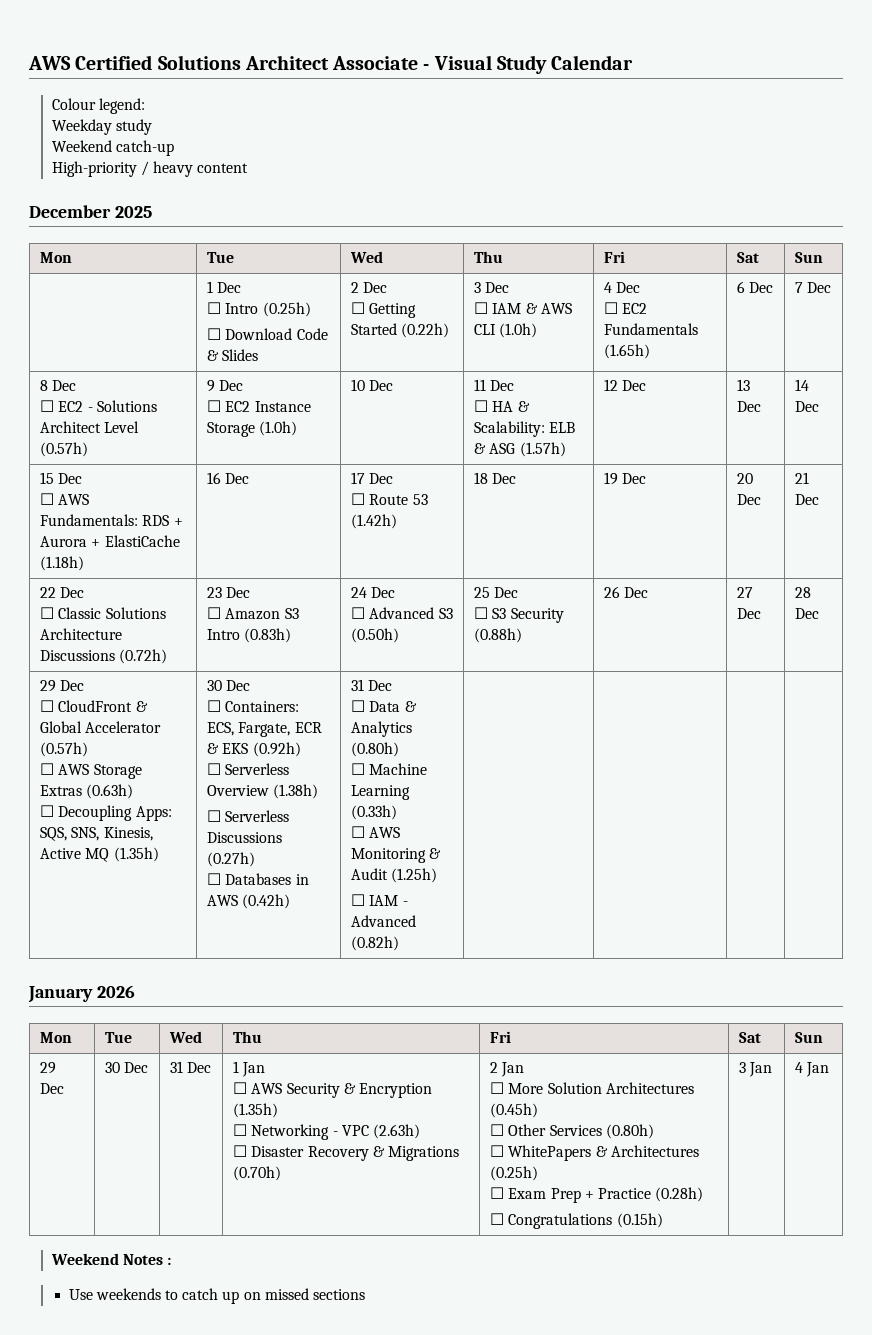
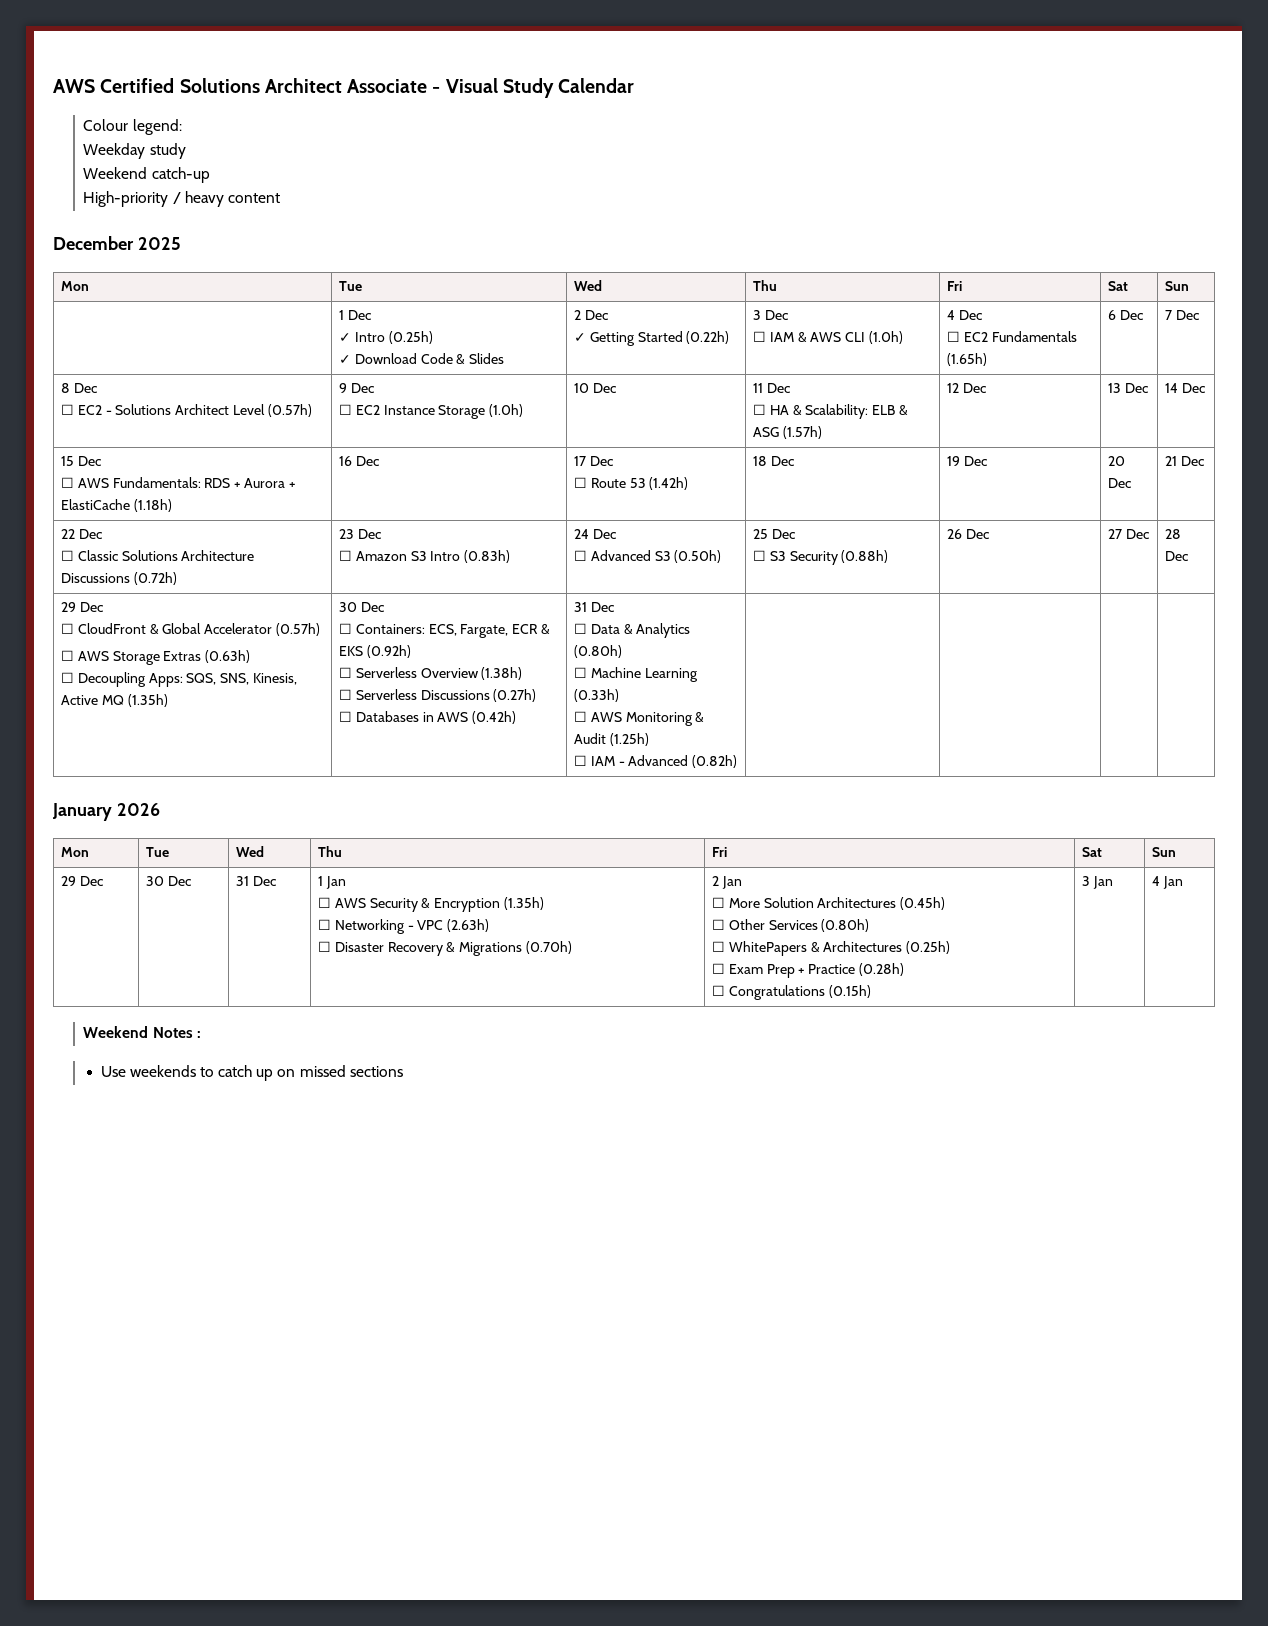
  | 1 Dec
- ☐ Intro (0.25h)
- ☐ Download Code & Slides | 2 Dec
- ☐ Getting Started (0.22h) | 3 Dec
+ ✓ Intro (0.25h)
+ ✓ Download Code & Slides | 2 Dec
+ ✓ Getting Started (0.22h) | 3 Dec

